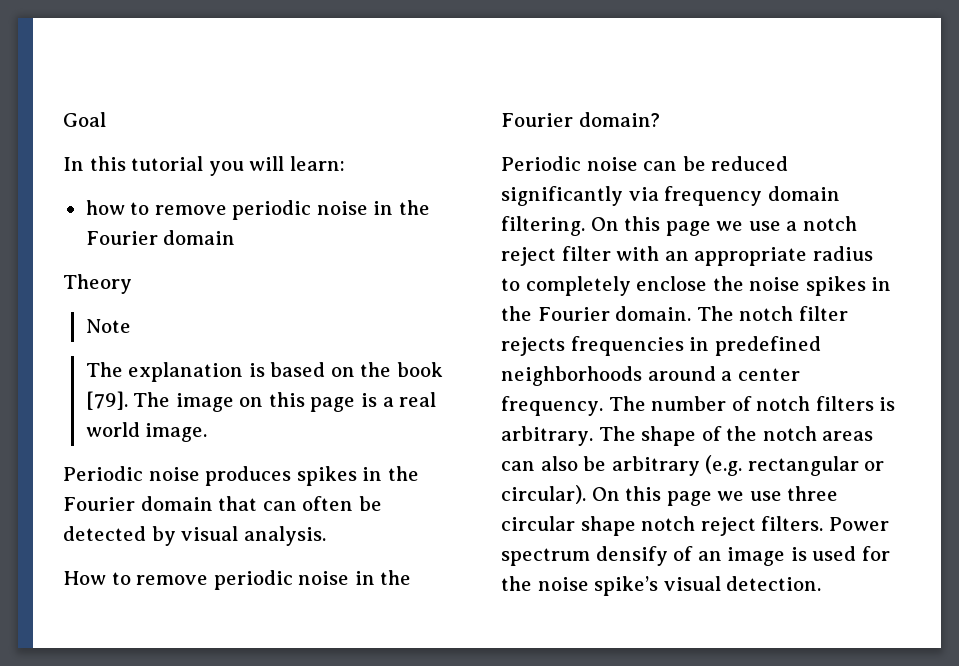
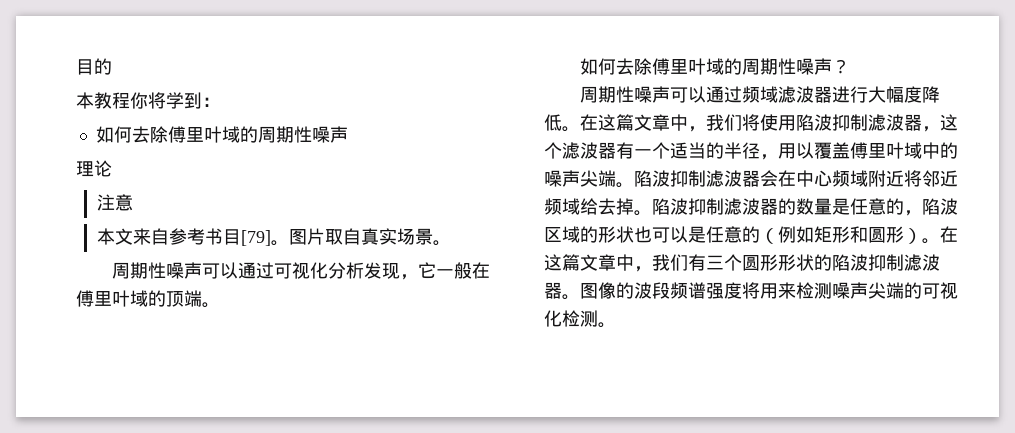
- Goal
- In this tutorial you will learn:
- how to remove periodic noise in the Fourier domain
- Theory
- Note
- The explanation is based on the book [79]. The image on this page is a real world image.
- Periodic noise produces spikes in the Fourier domain that can often be detected by visual analysis.
- How to remove periodic noise in the Fourier domain?
- Periodic noise can be reduced significantly via frequency domain filtering. On this page we use a notch reject filter with an appropriate radius to completely enclose the noise spikes in the Fourier domain. The notch filter rejects frequencies in predefined neighborhoods around a center frequency. The number of notch filters is arbitrary. The shape of the notch areas can also be arbitrary (e.g. rectangular or circular). On this page we use three circular shape notch reject filters. Power spectrum densify of an image is used for the noise spike’s visual detection.
+ 目的
+ 本教程你将学到：
+ 如何去除傅里叶域的周期性噪声
+ 理论
+ 注意
+ 本文来自参考书目[79]。图片取自真实场景。
+ 周期性噪声可以通过可视化分析发现，它一般在傅里叶域的顶端。
+ 如何去除傅里叶域的周期性噪声？
+ 周期性噪声可以通过频域滤波器进行大幅度降低。在这篇文章中，我们将使用陷波抑制滤波器，这个滤波器有一个适当的半径，用以覆盖傅里叶域中的噪声尖端。陷波抑制滤波器会在中心频域附近将邻近频域给去掉。陷波抑制滤波器的数量是任意的，陷波区域的形状也可以是任意的（例如矩形和圆形）。在这篇文章中，我们有三个圆形形状的陷波抑制滤波器。图像的波段频谱强度将用来检测噪声尖端的可视化检测。

